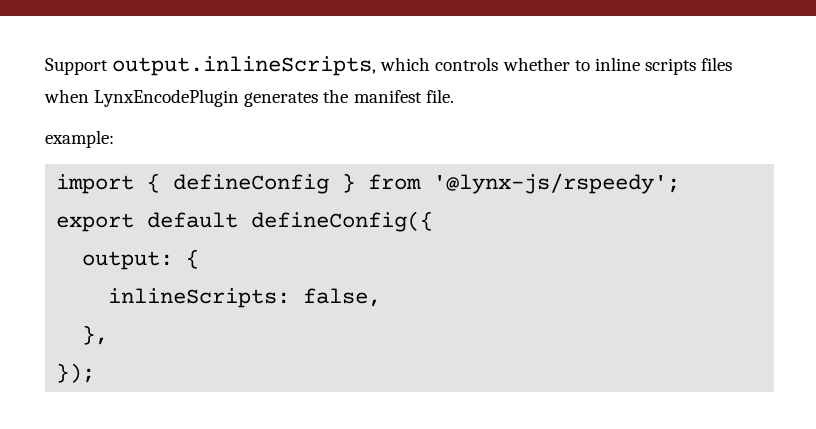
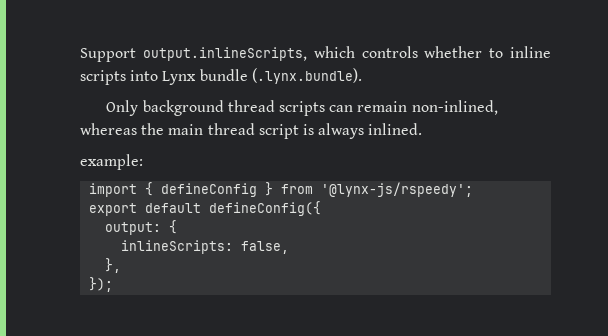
- Support output.inlineScripts, which controls whether to inline scripts files when LynxEncodePlugin generates the manifest file.
+ Support output.inlineScripts, which controls whether to inline scripts into Lynx bundle (.lynx.bundle).
+ Only background thread scripts can remain non-inlined, whereas the main thread script is always inlined.

